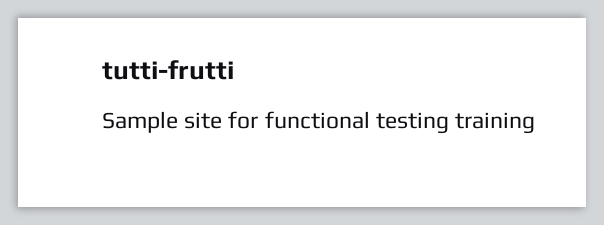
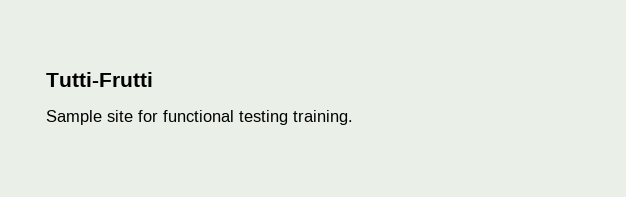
- tutti-frutti
+ Tutti-Frutti
- Sample site for functional testing training
+ Sample site for functional testing training.

